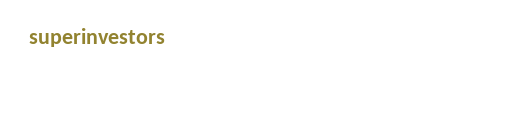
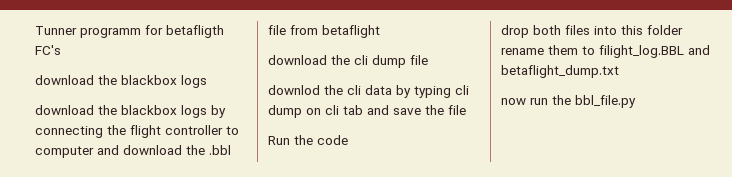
- superinvestors
+ Tunner programm for betafligth FC's
+ download the blackbox logs
+ download the blackbox logs by connecting the flight controller to computer and download the .bbl file from betaflight
+ download the cli dump file
+ downlod the cli data by typing cli dump on cli tab and save the file
+ Run the code
+ drop both files into this folder rename them to filight_log.BBL and betaflight_dump.txt
+ now run the bbl_file.py

